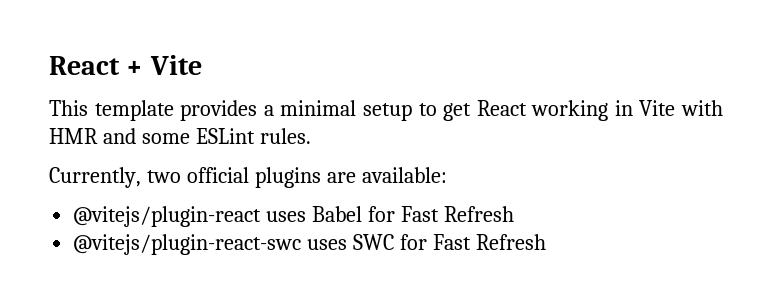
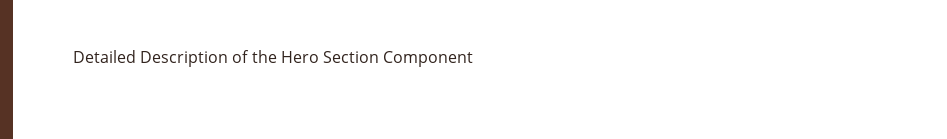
- React + Vite
- This template provides a minimal setup to get React working in Vite with HMR and some ESLint rules.
- Currently, two official plugins are available:
- @vitejs/plugin-react uses Babel for Fast Refresh
- @vitejs/plugin-react-swc uses SWC for Fast Refresh
+ Detailed Description of the Hero Section Component

